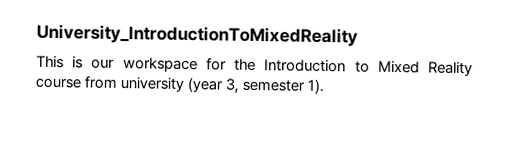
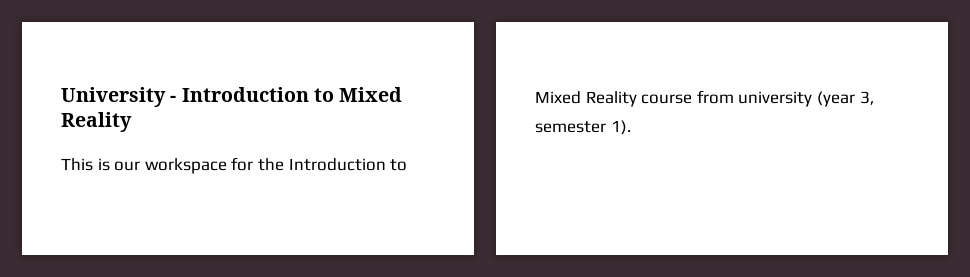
- University_IntroductionToMixedReality
+ University - Introduction to Mixed Reality

